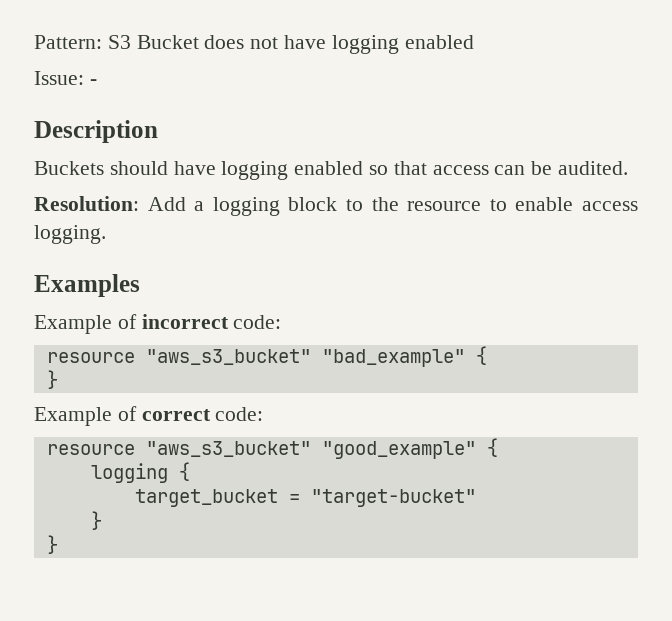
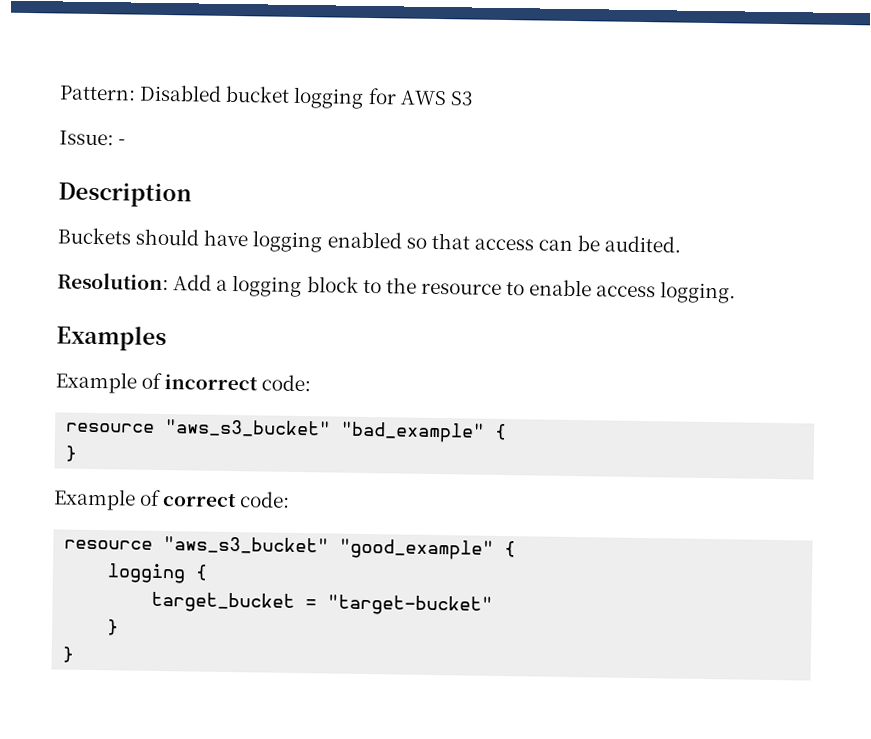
- Pattern: S3 Bucket does not have logging enabled
+ Pattern: Disabled bucket logging for AWS S3

